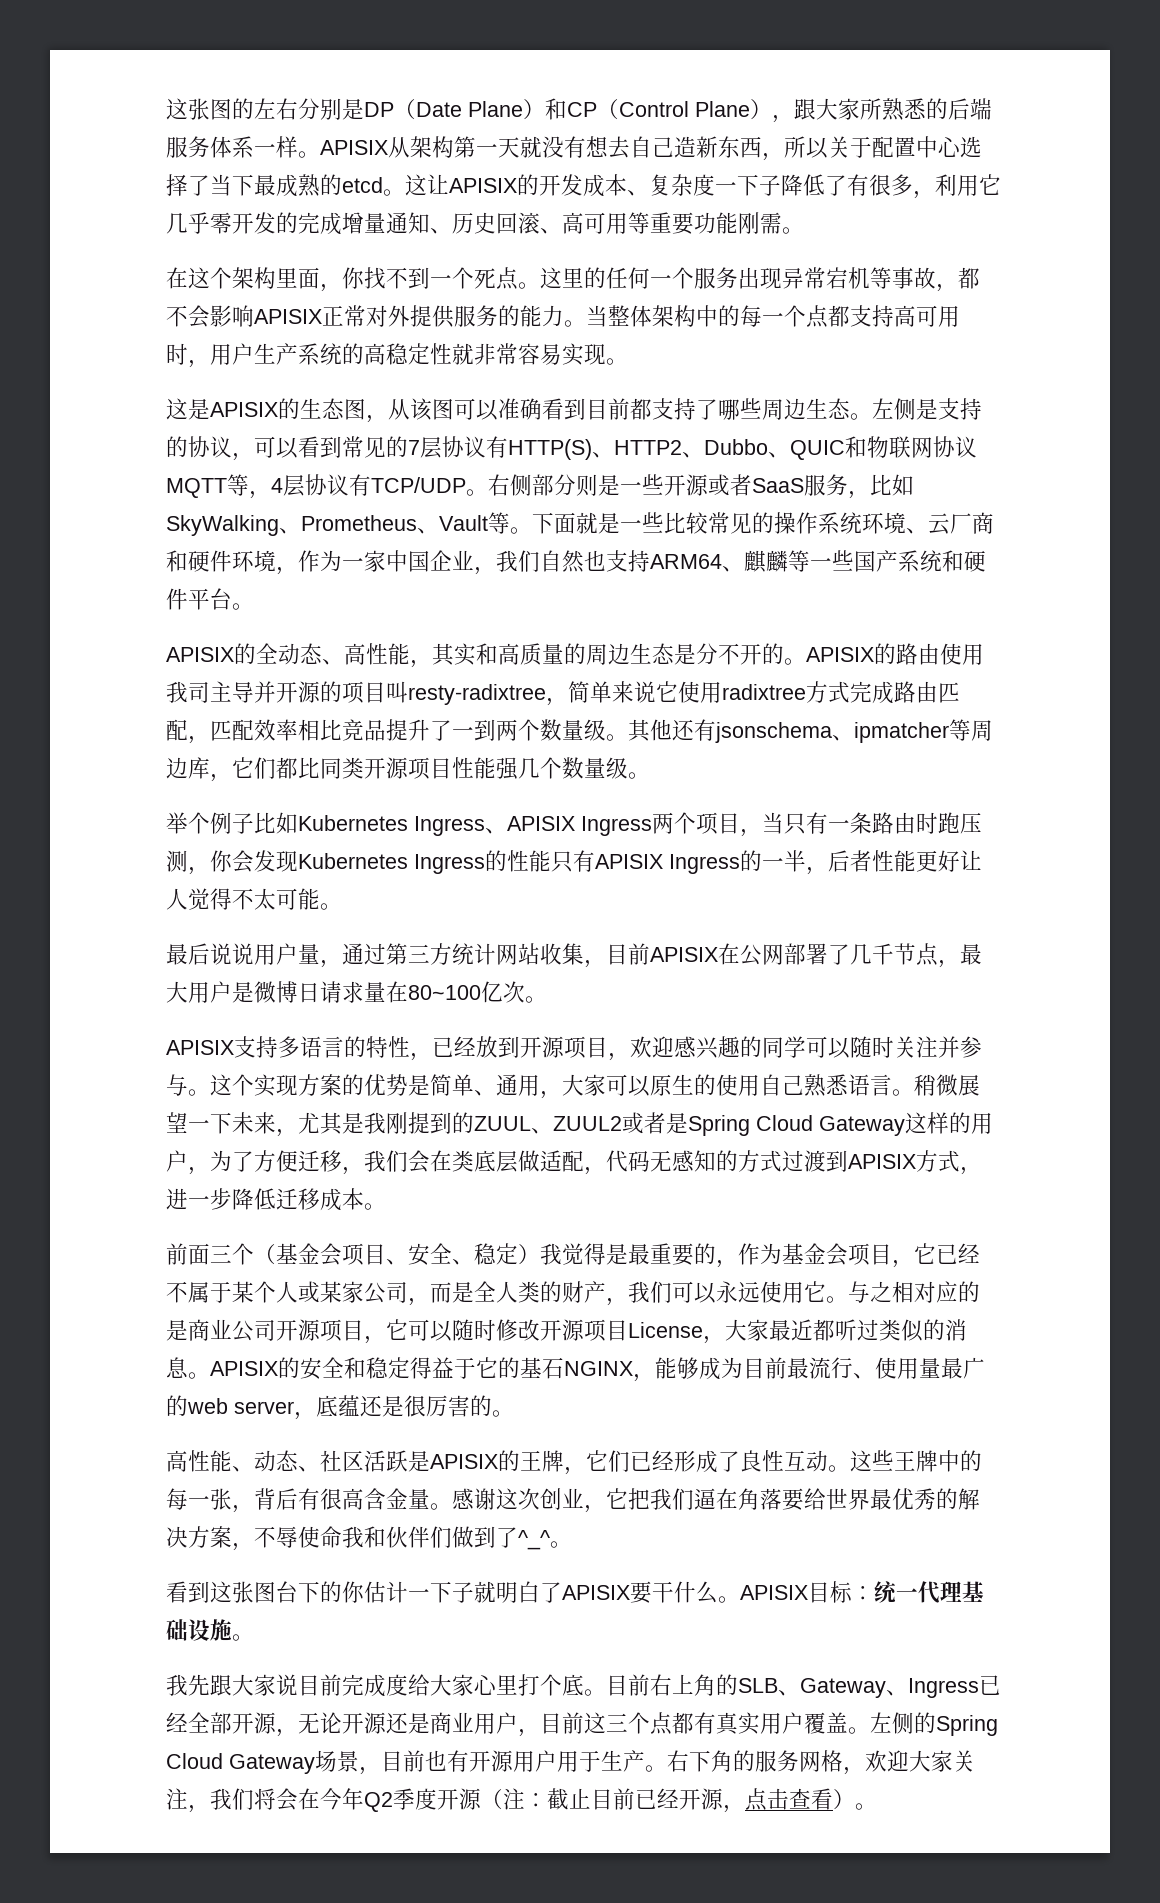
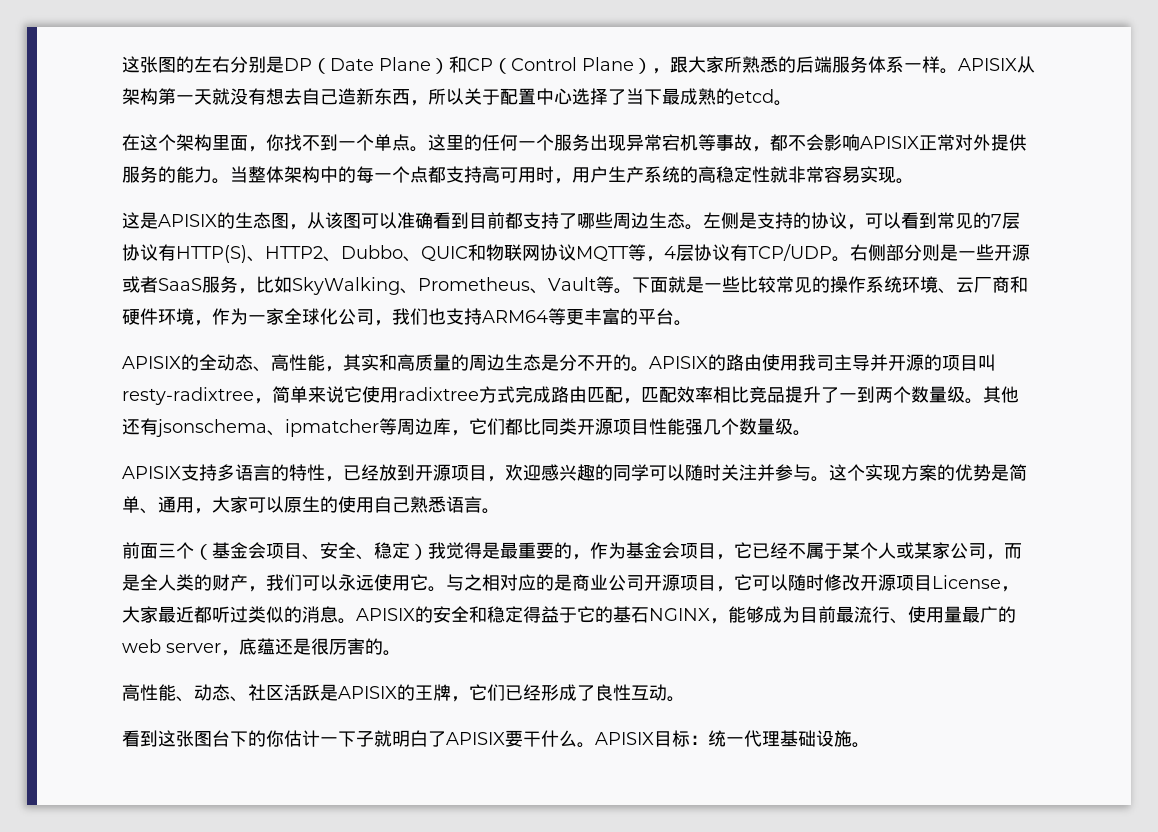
- 这让APISIX的开发成本、复杂度一下子降低了有很多，利用它几乎零开发的完成增量通知、历史回滚、高可用等重要功能刚需。
- 在这个架构里面，你找不到一个死点。
+ 在这个架构里面，你找不到一个单点。
- 下面就是一些比较常见的操作系统环境、云厂商和硬件环境，作为一家中国企业，我们自然也支持ARM64、麒麟等一些国产系统和硬件平台。
+ 下面就是一些比较常见的操作系统环境、云厂商和硬件环境，作为一家全球化公司，我们也支持ARM64等更丰富的平台。
- 举个例子比如Kubernetes Ingress、APISIX Ingress两个项目，当只有一条路由时跑压测，你会发现Kubernetes Ingress的性能只有APISIX Ingress的一半，后者性能更好让人觉得不太可能。
- 最后说说用户量，通过第三方统计网站收集，目前APISIX在公网部署了几千节点，最大用户是微博日请求量在80~100亿次。
- 稍微展望一下未来，尤其是我刚提到的ZUUL、ZUUL2或者是Spring Cloud Gateway这样的用户，为了方便迁移，我们会在类底层做适配，代码无感知的方式过渡到APISIX方式，进一步降低迁移成本。
- 这些王牌中的每一张，背后有很高含金量。感谢这次创业，它把我们逼在角落要给世界最优秀的解决方案，不辱使命我和伙伴们做到了^_^。
- 我先跟大家说目前完成度给大家心里打个底。目前右上角的SLB、Gateway、Ingress已经全部开源，无论开源还是商业用户，目前这三个点都有真实用户覆盖。左侧的Spring Cloud Gateway场景，目前也有开源用户用于生产。右下角的服务网格，欢迎大家关注，我们将会在今年Q2季度开源（注：截止目前已经开源，点击查看）。

